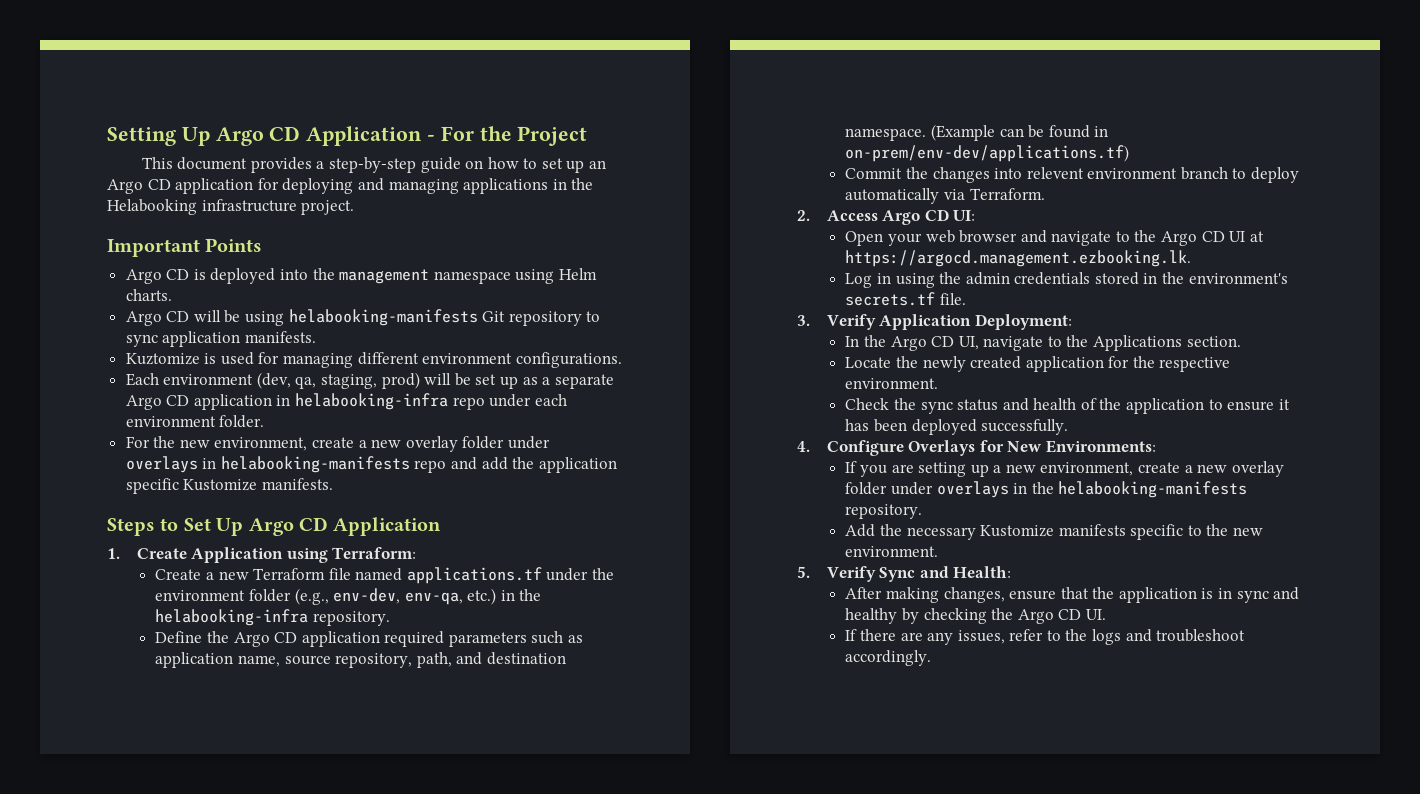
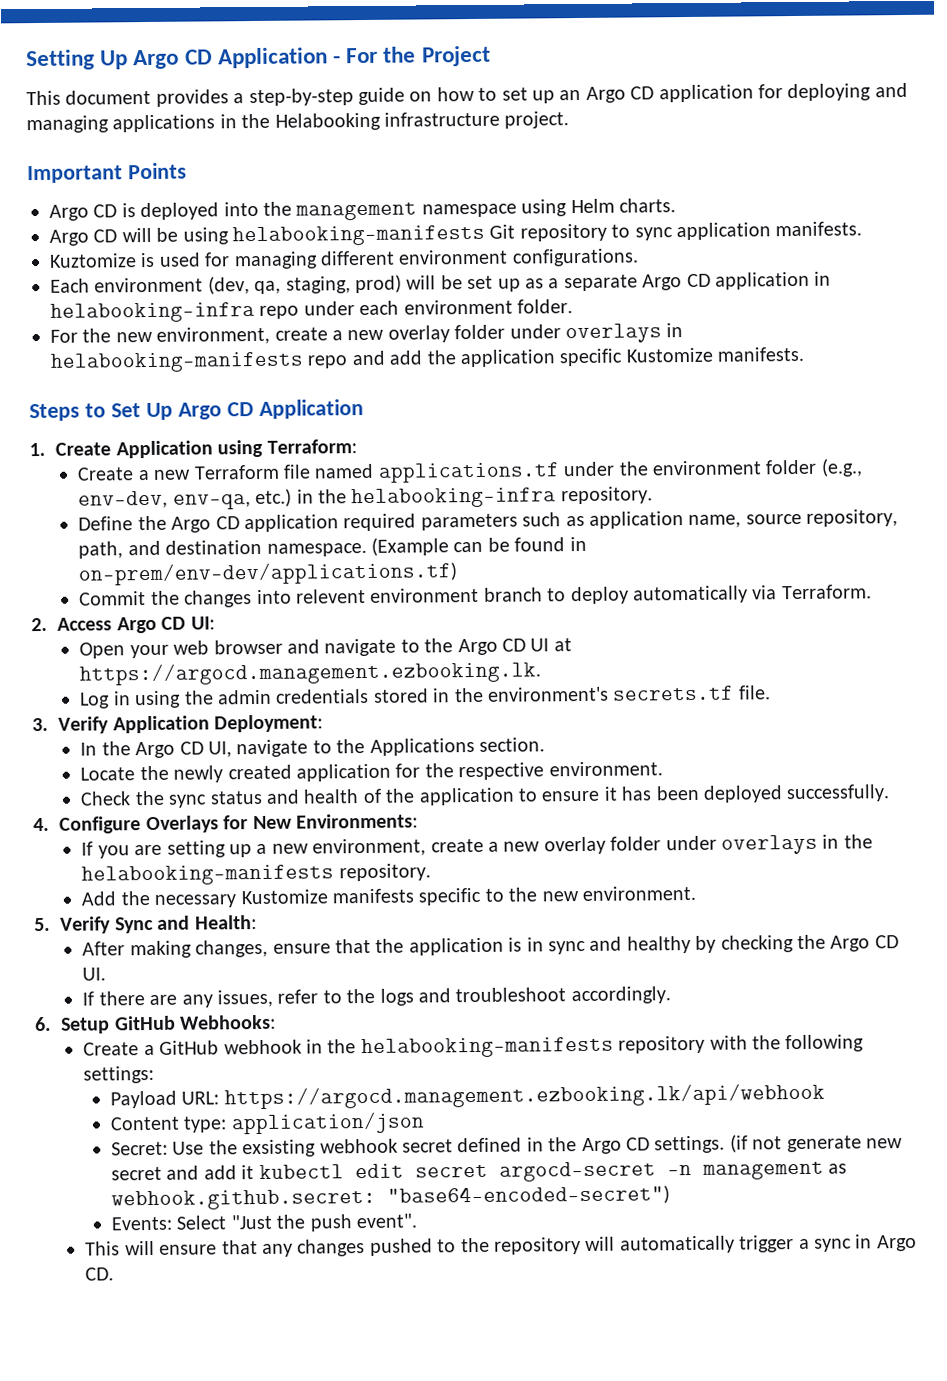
+ 6. Setup GitHub Webhooks:
+ Create a GitHub webhook in the helabooking-manifests repository with the following settings:
+ Payload URL: https://argocd.management.ezbooking.lk/api/webhook
+ Content type: application/json
+ Secret: Use the exsisting webhook secret defined in the Argo CD settings. (if not generate new secret and add it kubectl edit secret argocd-secret -n management as webhook.github.secret: "base64-encoded-secret")
+ Events: Select "Just the push event".
+ This will ensure that any changes pushed to the repository will automatically trigger a sync in Argo CD.

